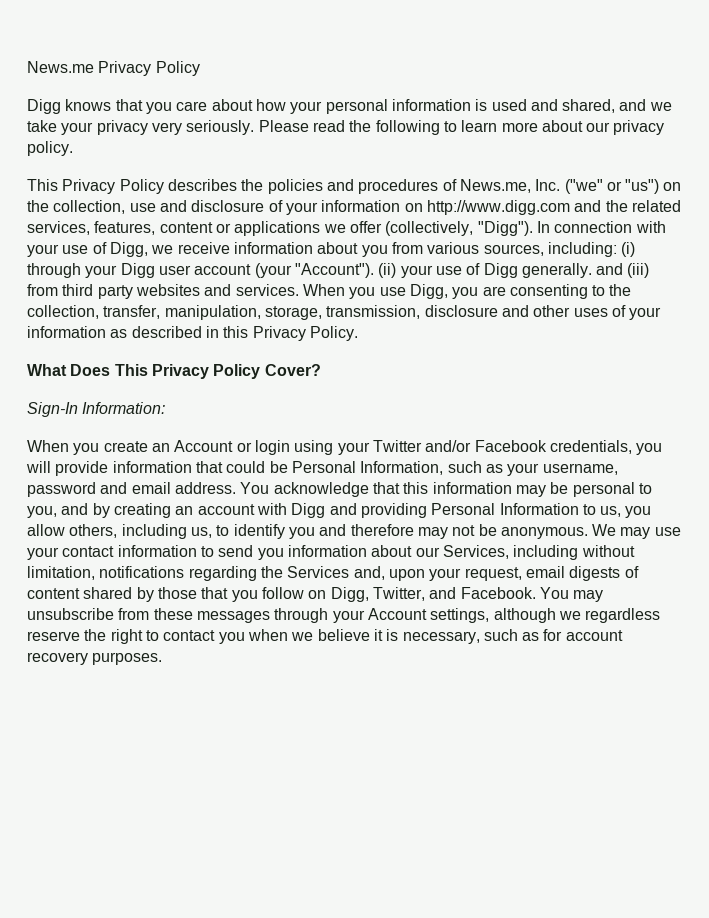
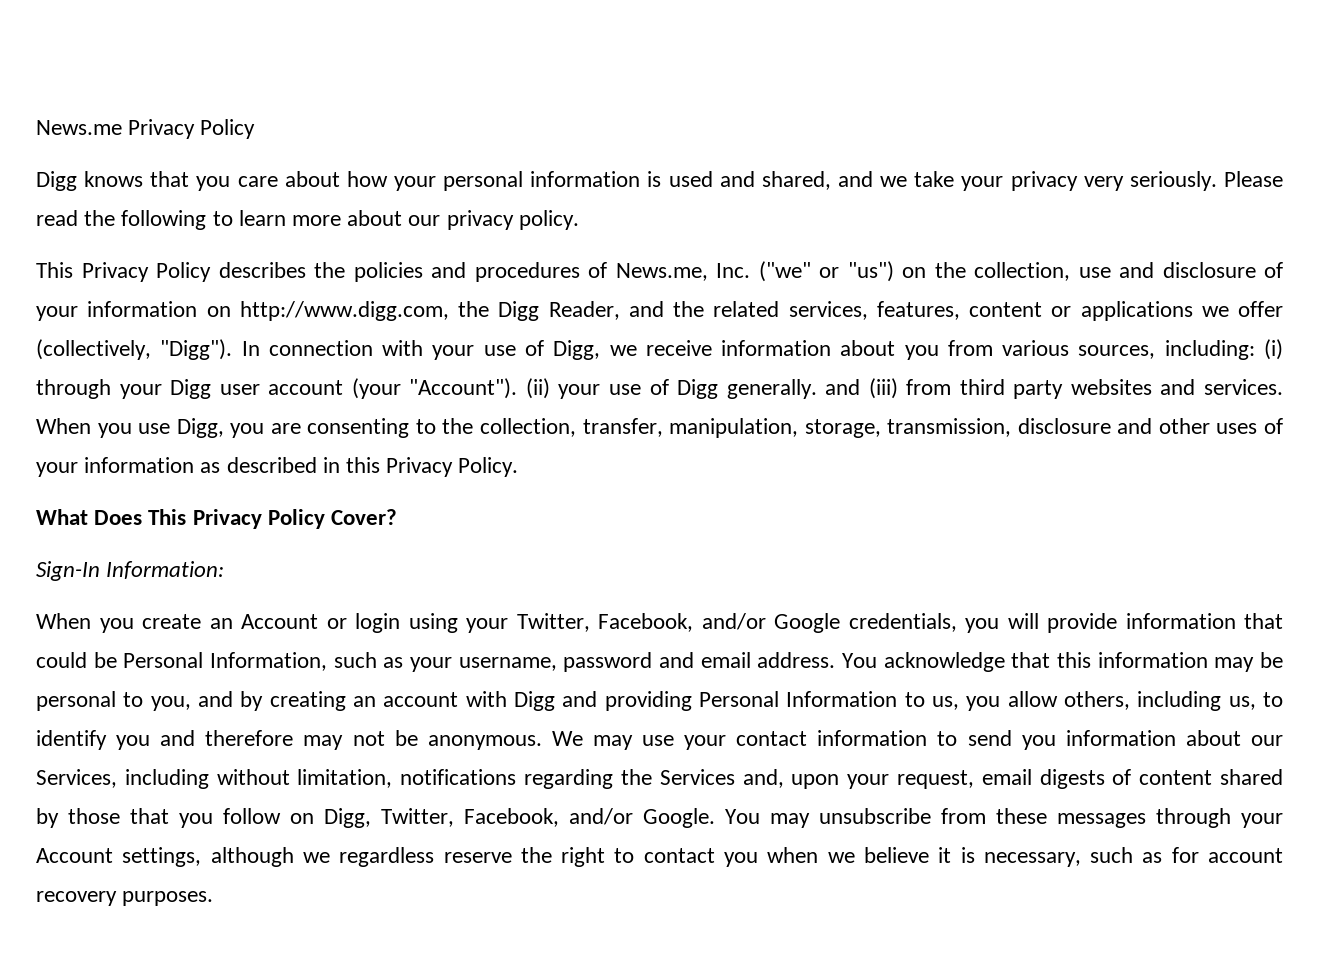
- This Privacy Policy describes the policies and procedures of News.me, Inc. ("we" or "us") on the collection, use and disclosure of your information on http://www.digg.com and the related services, features, content or applications we offer (collectively, "Digg").
+ This Privacy Policy describes the policies and procedures of News.me, Inc. ("we" or "us") on the collection, use and disclosure of your information on http://www.digg.com, the Digg Reader, and the related services, features, content or applications we offer (collectively, "Digg").
- When you create an Account or login using your Twitter and/or Facebook credentials, you will provide information that could be Personal Information, such as your username, password and email address.
+ When you create an Account or login using your Twitter, Facebook, and/or Google credentials, you will provide information that could be Personal Information, such as your username, password and email address.
- We may use your contact information to send you information about our Services, including without limitation, notifications regarding the Services and, upon your request, email digests of content shared by those that you follow on Digg, Twitter, and Facebook.
+ We may use your contact information to send you information about our Services, including without limitation, notifications regarding the Services and, upon your request, email digests of content shared by those that you follow on Digg, Twitter, Facebook, and/or Google.

